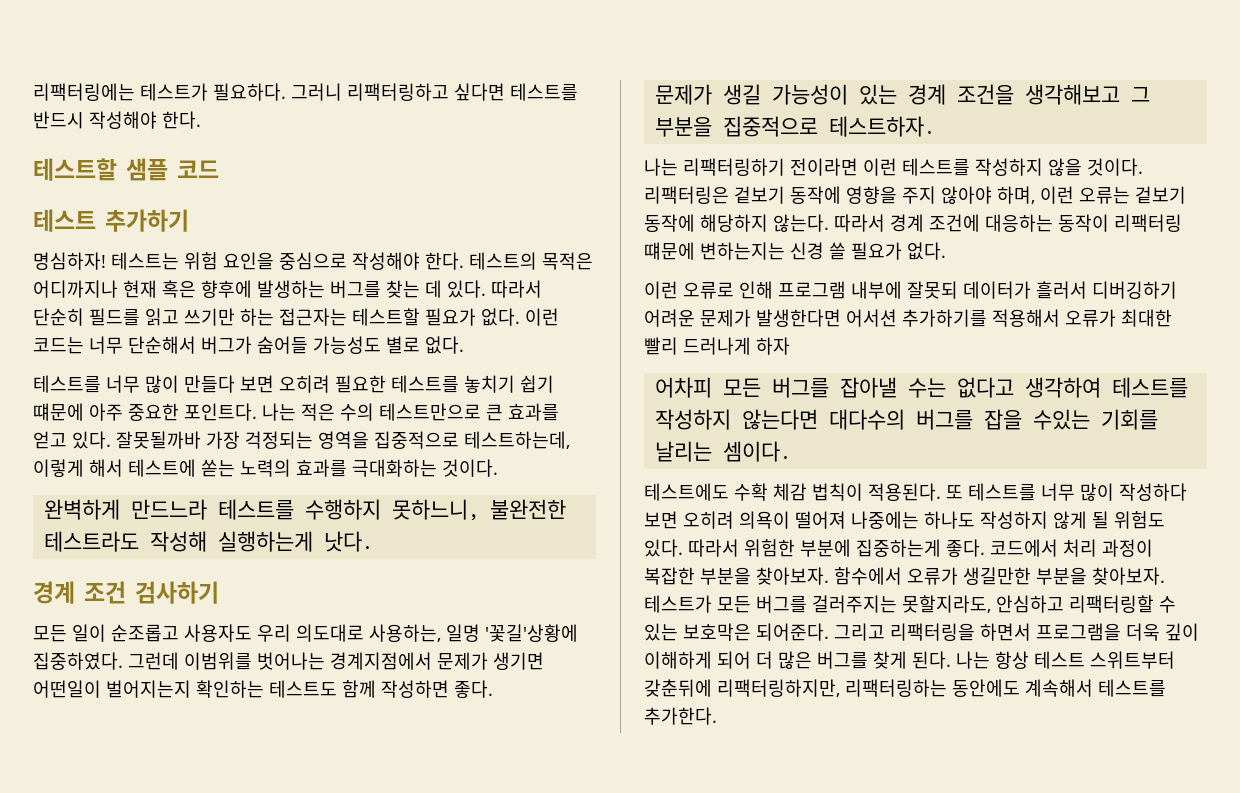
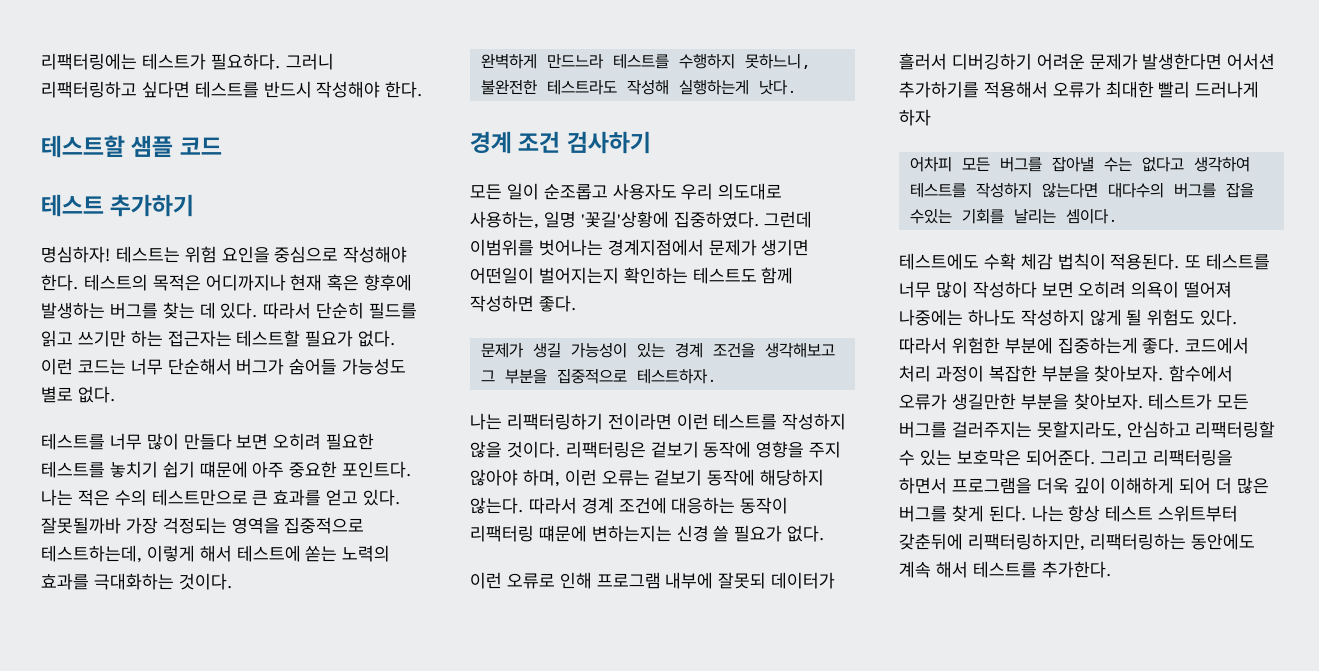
- 나는 항상 테스트 스위트부터 갖춘뒤에 리팩터링하지만, 리팩터링하는 동안에도 계속해서 테스트를 추가한다.
+ 나는 항상 테스트 스위트부터 갖춘뒤에 리팩터링하지만, 리팩터링하는 동안에도 계속 해서 테스트를 추가한다.

